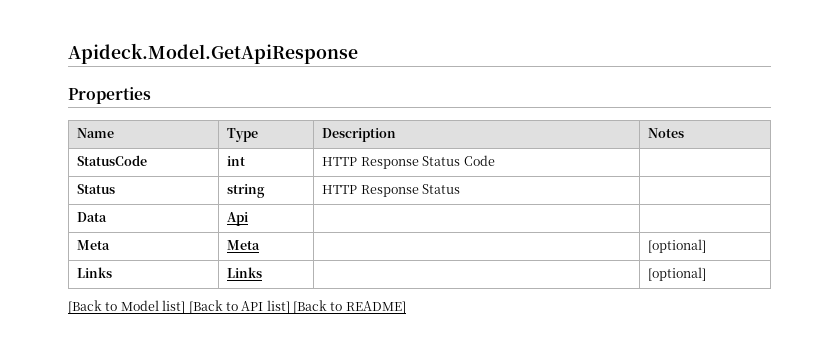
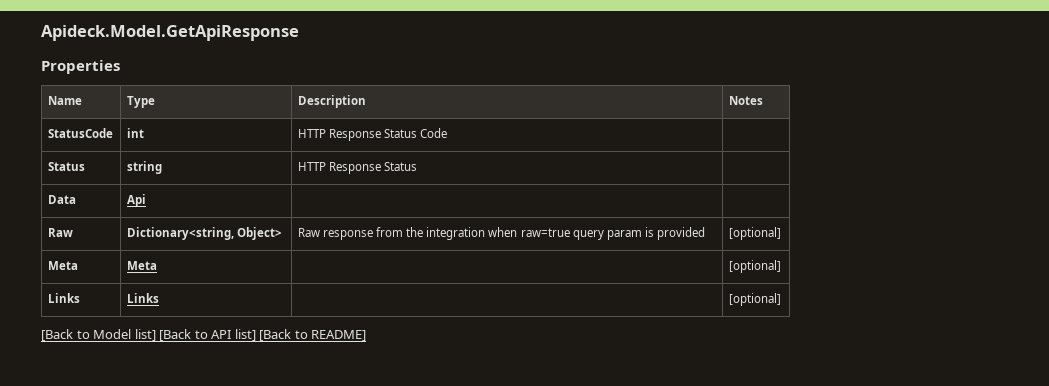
+ Raw | Dictionary<string, Object> | Raw response from the integration when raw=true query param is provided | [optional]

